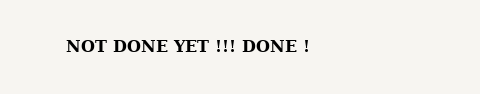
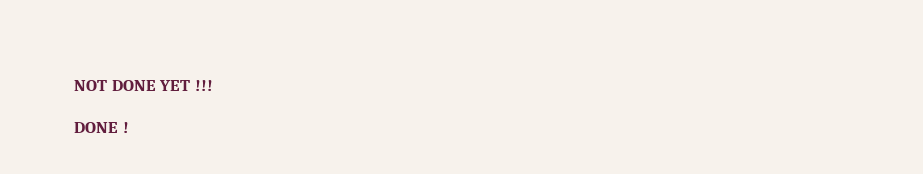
- NOT DONE YET !!! DONE !
+ NOT DONE YET !!!
+ DONE !

